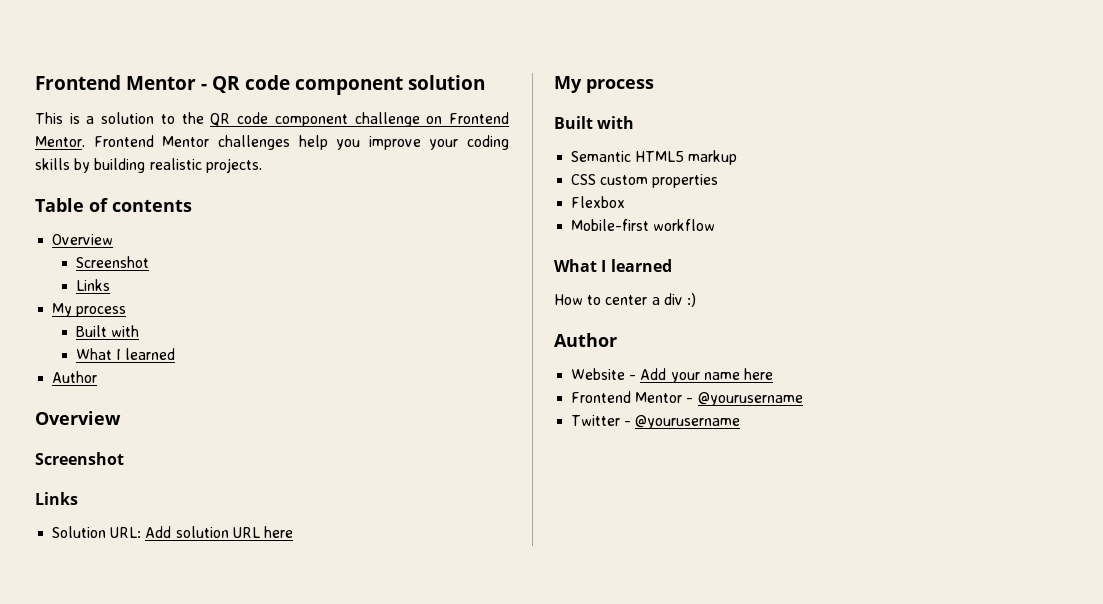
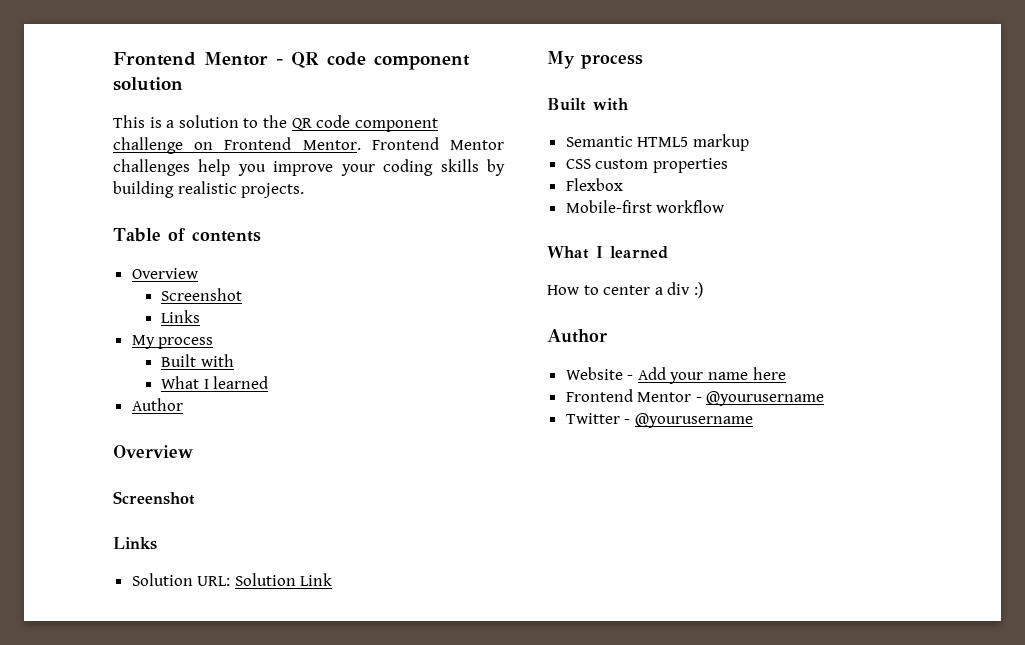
- Solution URL: Add solution URL here
+ Solution URL: Solution Link

